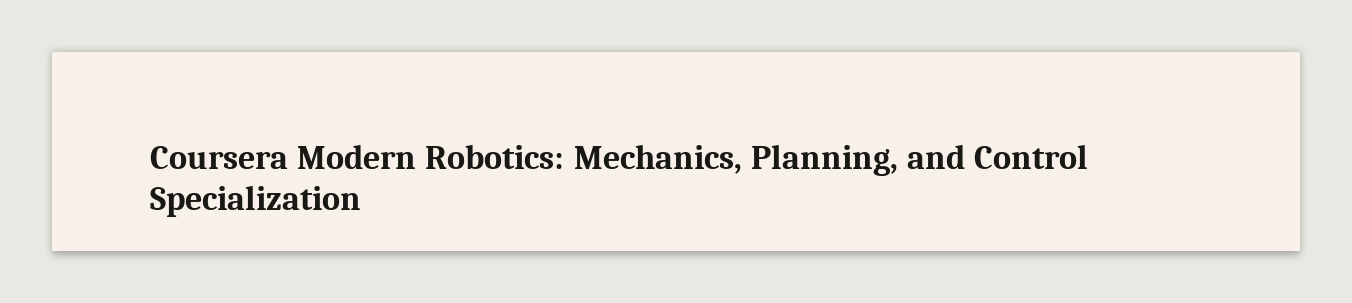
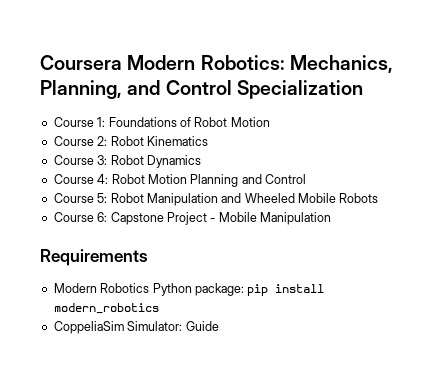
+ Course 1: Foundations of Robot Motion
+ Course 2: Robot Kinematics
+ Course 3: Robot Dynamics
+ Course 4: Robot Motion Planning and Control
+ Course 5: Robot Manipulation and Wheeled Mobile Robots
+ Course 6: Capstone Project - Mobile Manipulation
+ Requirements
+ Modern Robotics Python package: pip install modern_robotics
+ CoppeliaSim Simulator: Guide

